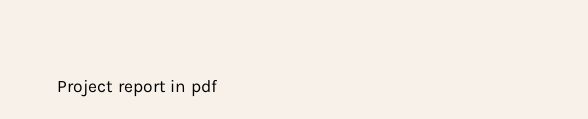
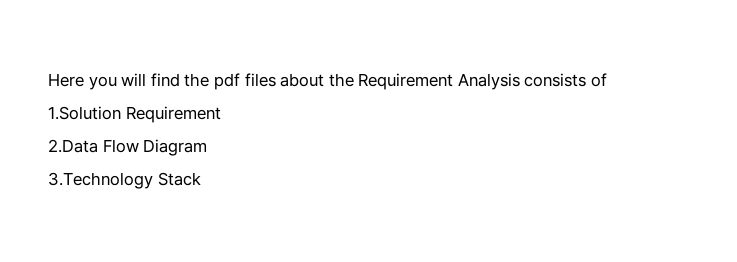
- Project report in pdf
+ Here you will find the pdf files about the Requirement Analysis consists of
+ 1.Solution Requirement
+ 2.Data Flow Diagram
+ 3.Technology Stack

